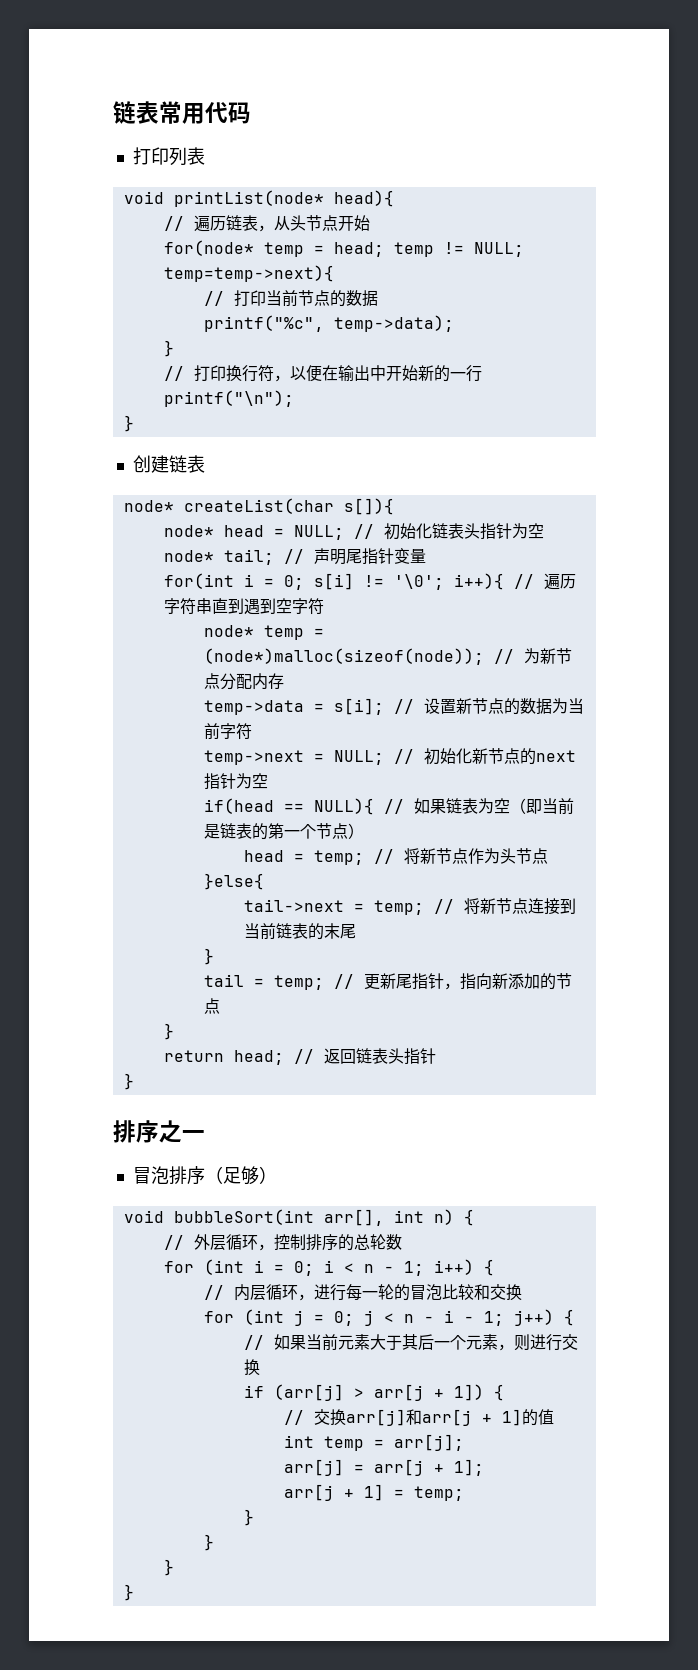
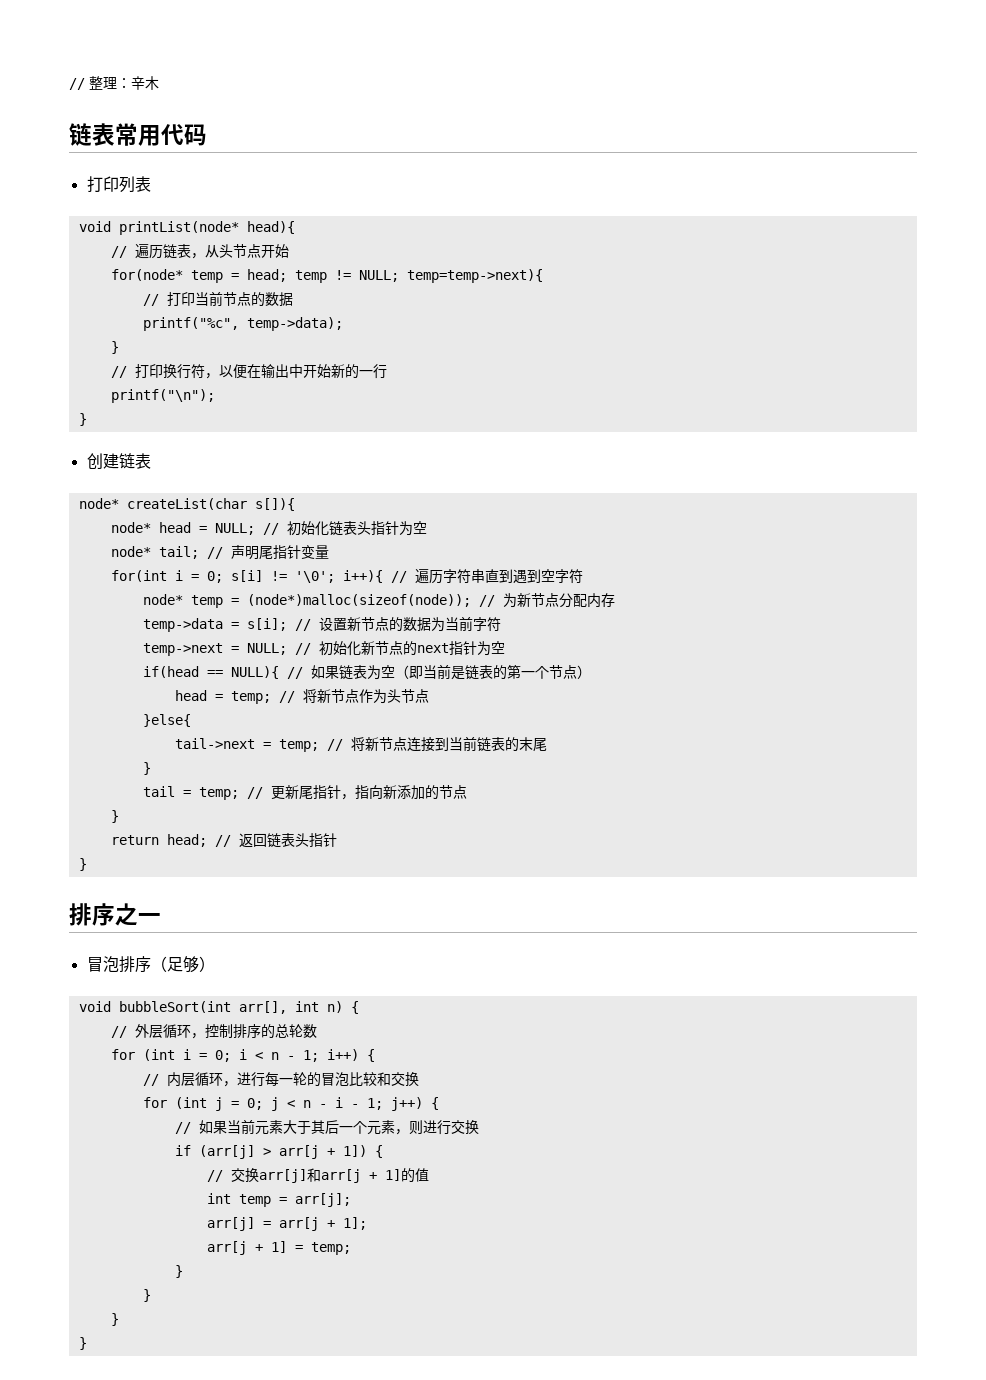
+ // 整理：辛木

